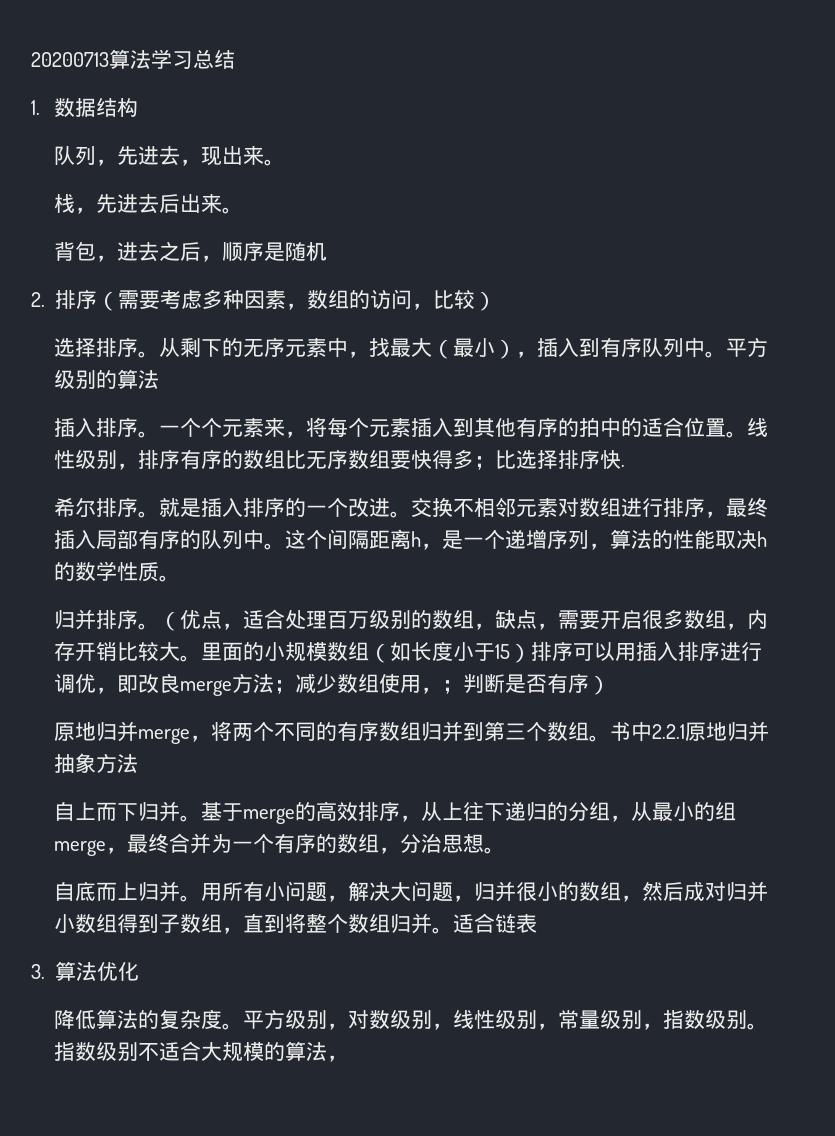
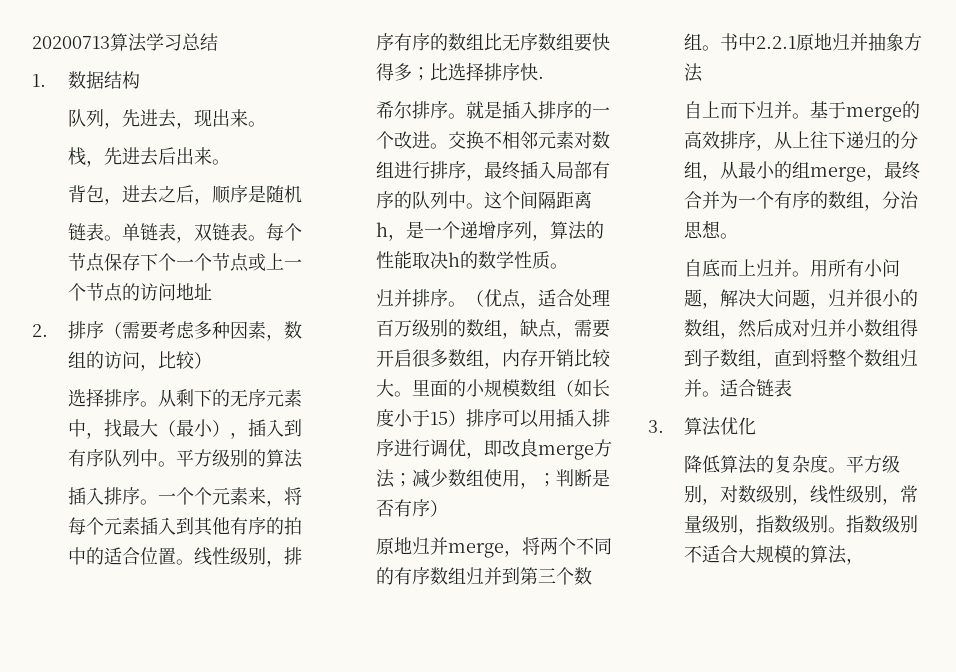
+ 链表。单链表，双链表。每个节点保存下个一个节点或上一个节点的访问地址

